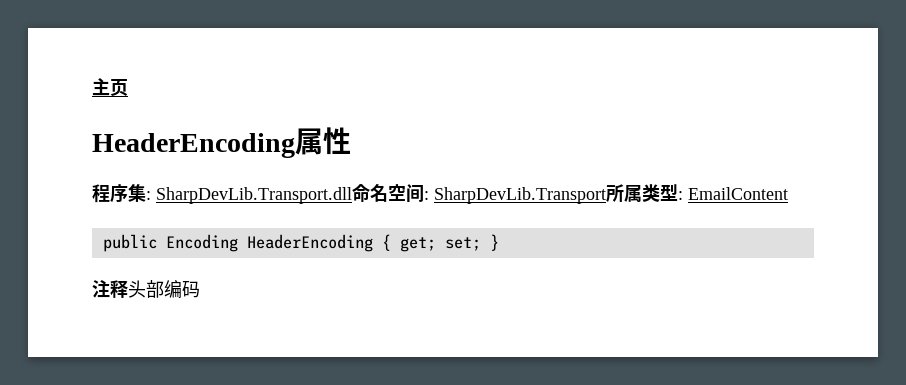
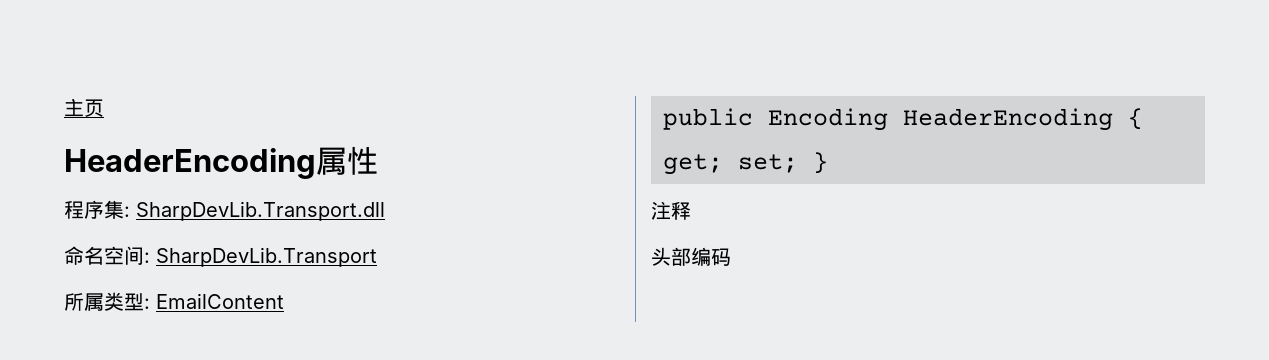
- 程序集: SharpDevLib.Transport.dll命名空间: SharpDevLib.Transport所属类型: EmailContent
+ 程序集: SharpDevLib.Transport.dll
+ 命名空间: SharpDevLib.Transport
+ 所属类型: EmailContent
- 注释头部编码
+ 注释
+ 头部编码

